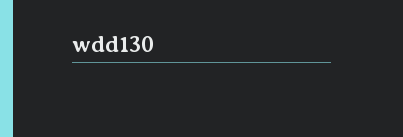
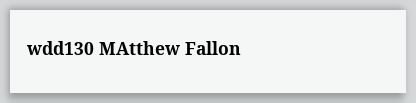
- wdd130
+ wdd130 MAtthew Fallon

